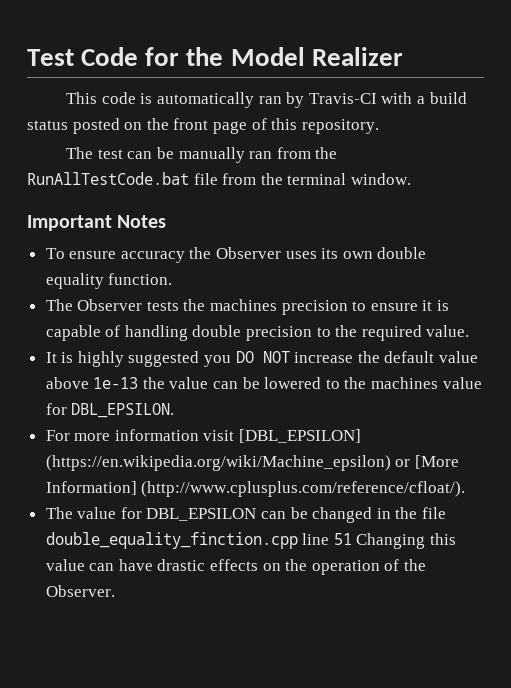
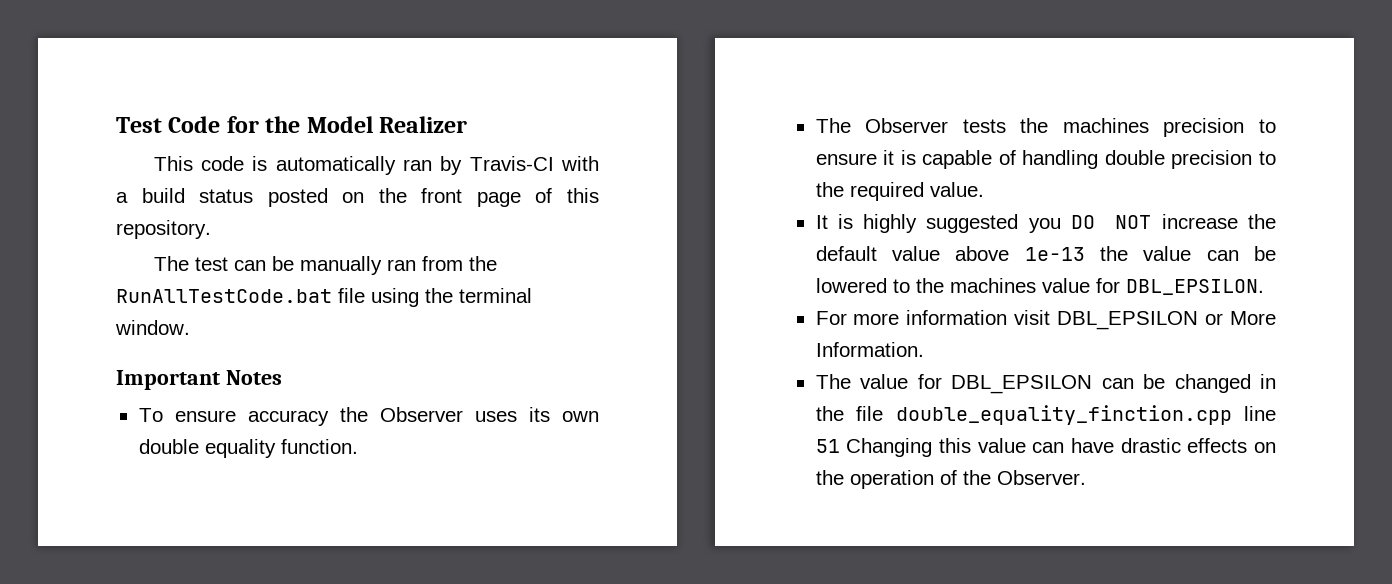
- The test can be manually ran from the RunAllTestCode.bat file from the terminal window.
+ The test can be manually ran from the RunAllTestCode.bat file using the terminal window.
- For more information visit [DBL_EPSILON] (https://en.wikipedia.org/wiki/Machine_epsilon) or [More Information] (http://www.cplusplus.com/reference/cfloat/).
+ For more information visit DBL_EPSILON or More Information.

